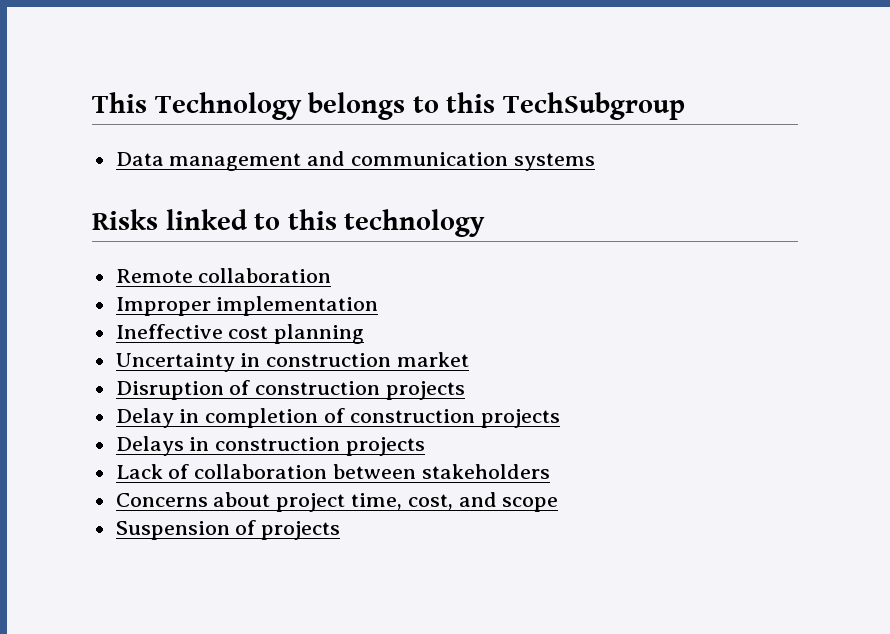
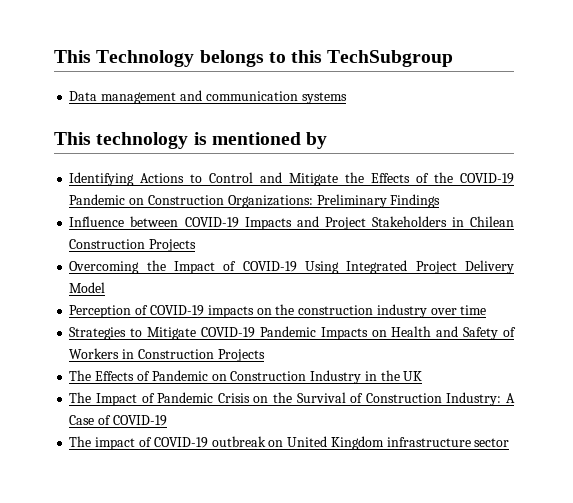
- Risks linked to this technology
- Remote collaboration
- Improper implementation
- Ineffective cost planning
- Uncertainty in construction market
- Disruption of construction projects
- Delay in completion of construction projects
- Delays in construction projects
- Lack of collaboration between stakeholders
- Concerns about project time, cost, and scope
- Suspension of projects
+ This technology is mentioned by
+ Identifying Actions to Control and Mitigate the Effects of the COVID-19 Pandemic on Construction Organizations: Preliminary Findings
+ Influence between COVID-19 Impacts and Project Stakeholders in Chilean Construction Projects
+ Overcoming the Impact of COVID-19 Using Integrated Project Delivery Model
+ Perception of COVID-19 impacts on the construction industry over time
+ Strategies to Mitigate COVID-19 Pandemic Impacts on Health and Safety of Workers in Construction Projects
+ The Effects of Pandemic on Construction Industry in the UK
+ The Impact of Pandemic Crisis on the Survival of Construction Industry: A Case of COVID-19
+ The impact of COVID-19 outbreak on United Kingdom infrastructure sector

